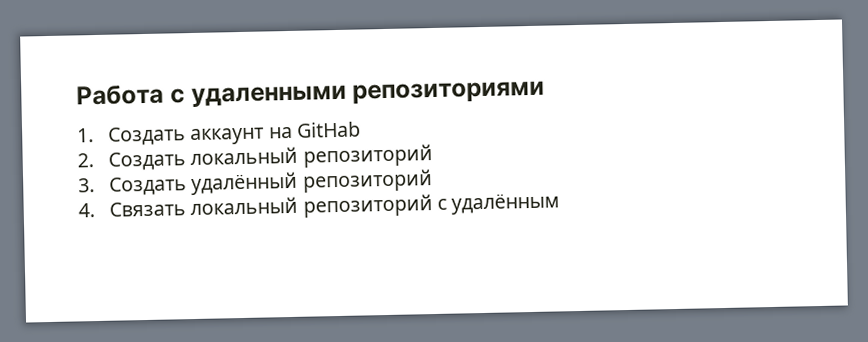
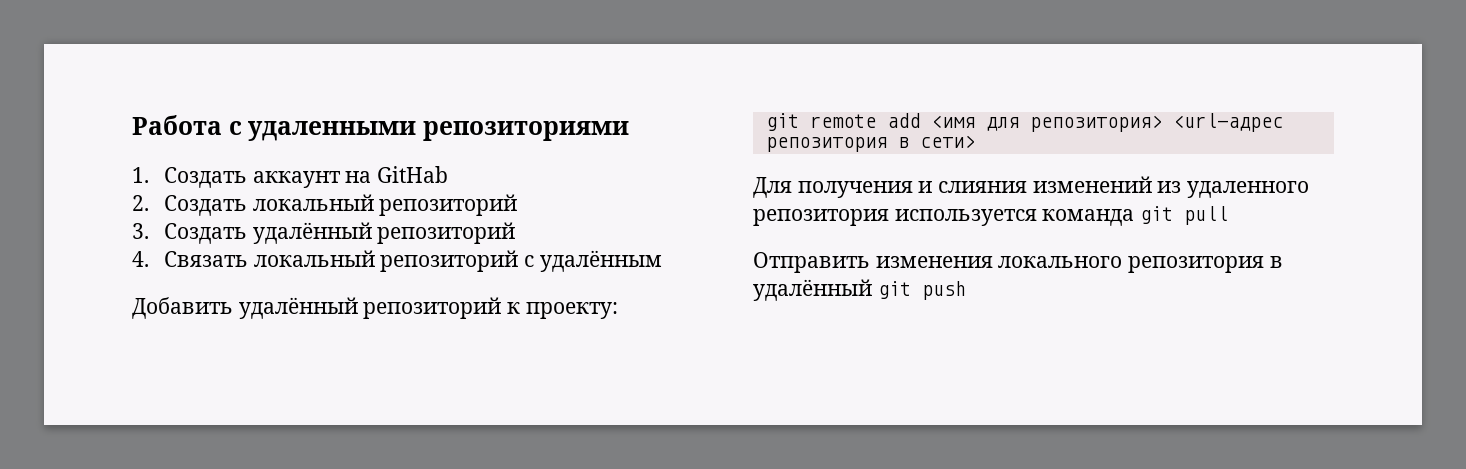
+ Добавить удалённый репозиторий к проекту:
+ git remote add <имя для репозитория> <url-адрес репозитория в сети>
+ Для получения и слияния изменений из удаленного репозитория используется команда git pull
+ Отправить изменения локального репозитория в удалённый git push

